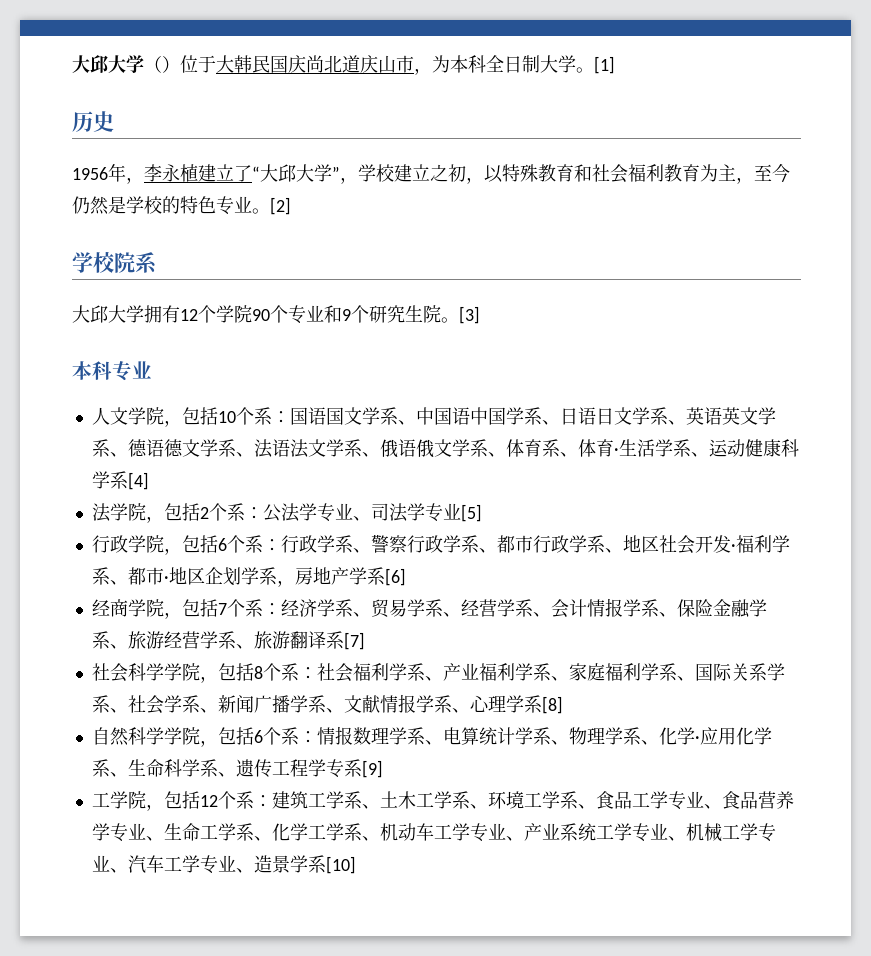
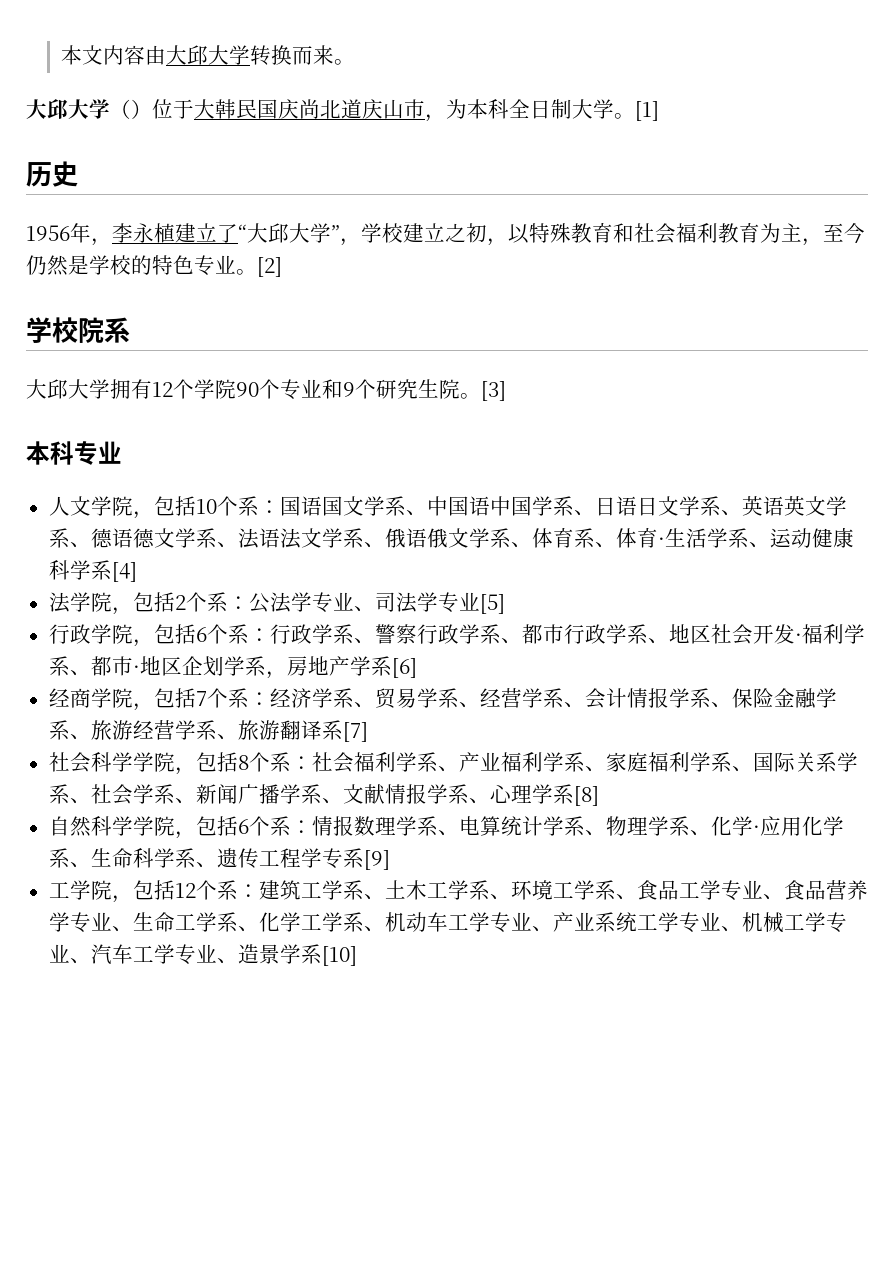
+ 本文内容由大邱大学转换而来。

